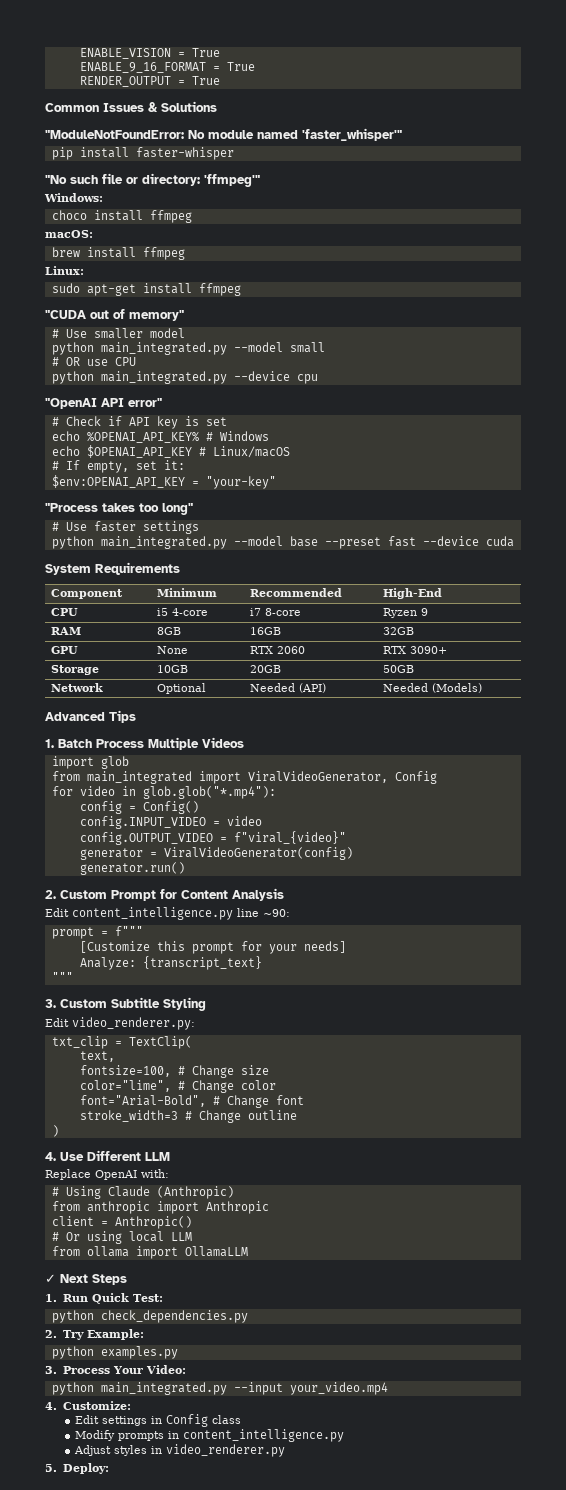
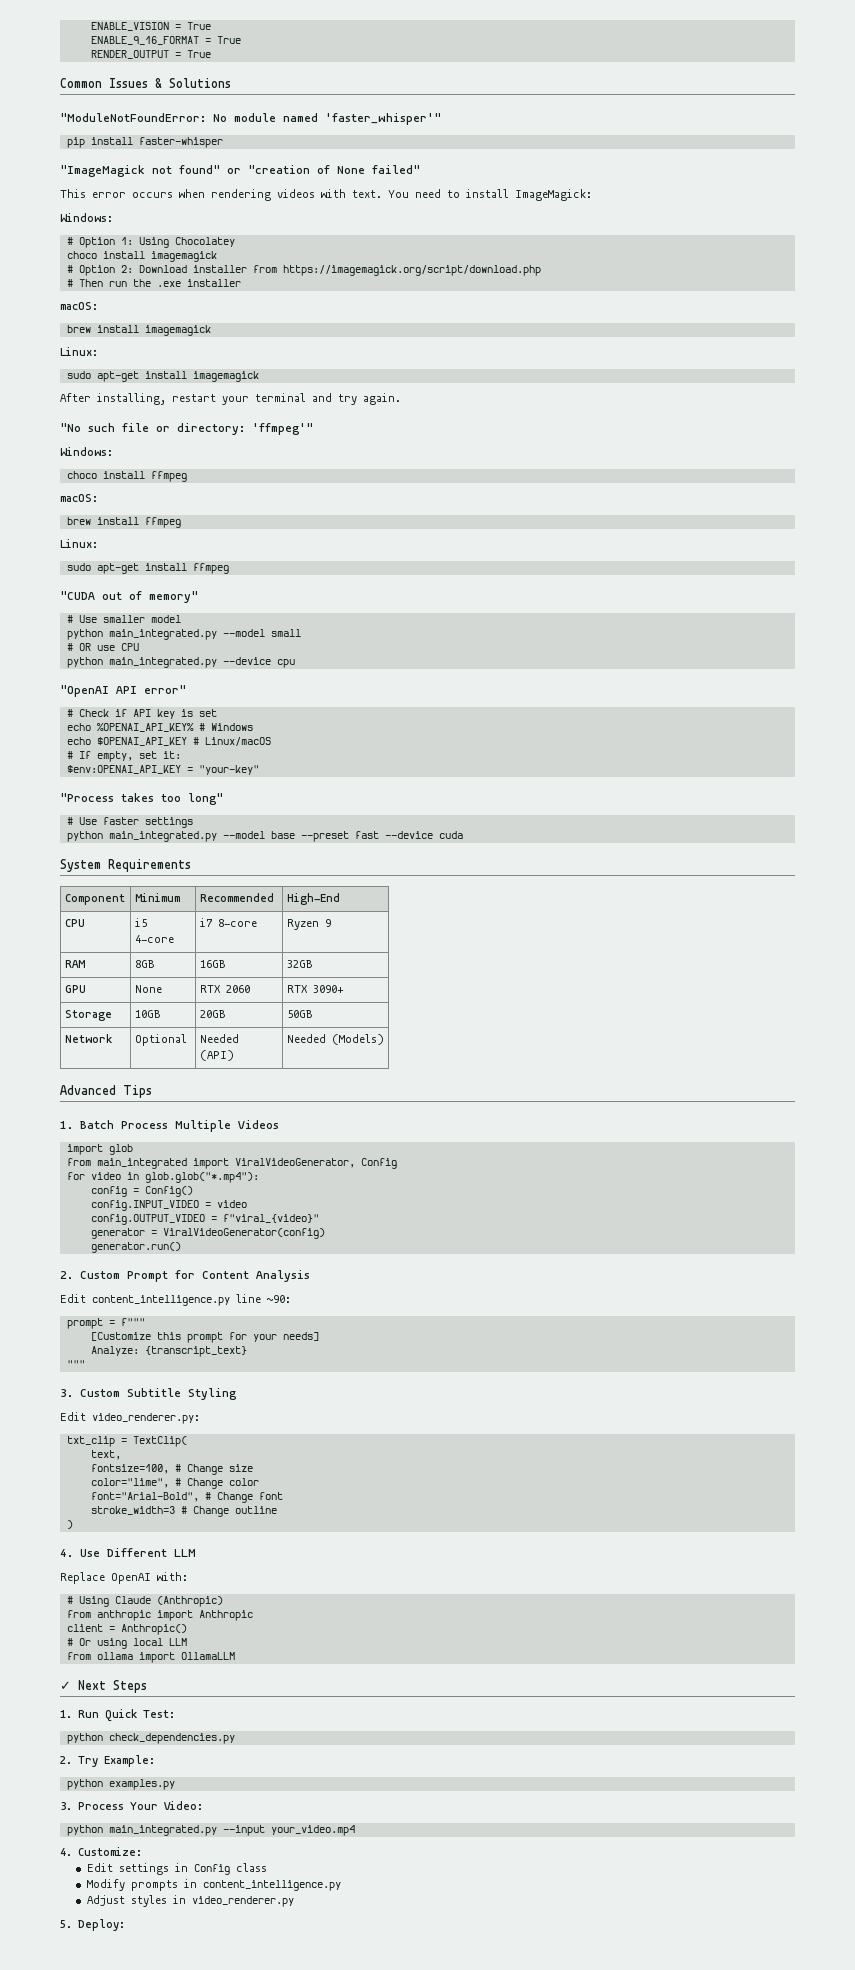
+ "ImageMagick not found" or "creation of None failed"
+ This error occurs when rendering videos with text. You need to install ImageMagick:
+ Windows:
+ # Option 1: Using Chocolatey
+ choco install imagemagick
+ # Option 2: Download installer from https://imagemagick.org/script/download.php
+ # Then run the .exe installer
+ macOS:
+ brew install imagemagick
+ Linux:
+ sudo apt-get install imagemagick
+ After installing, restart your terminal and try again.

